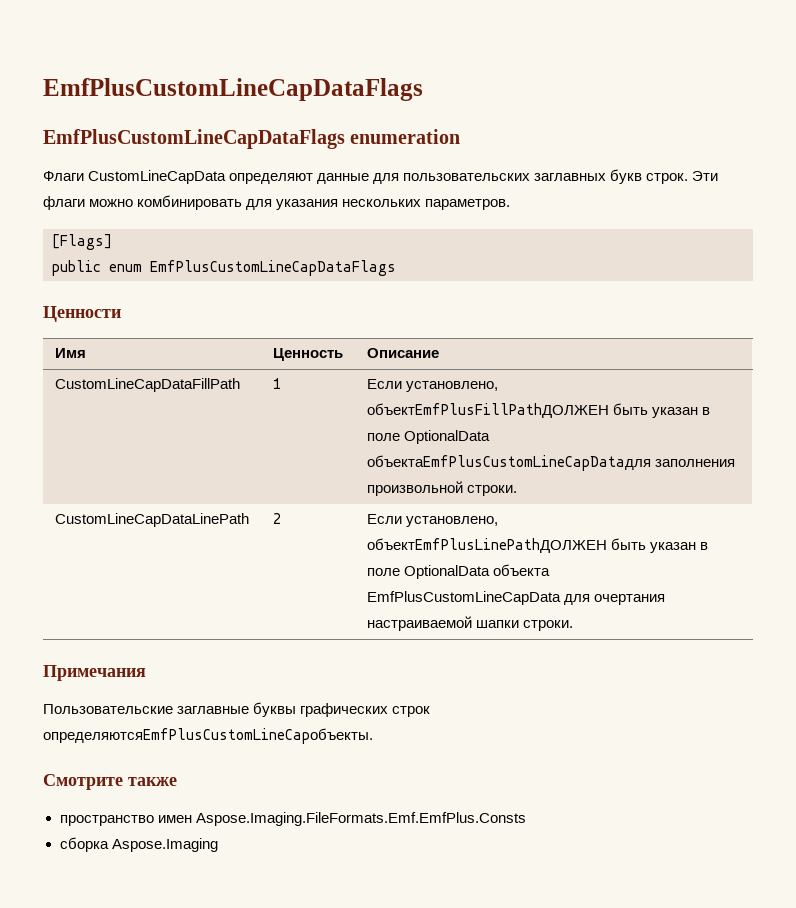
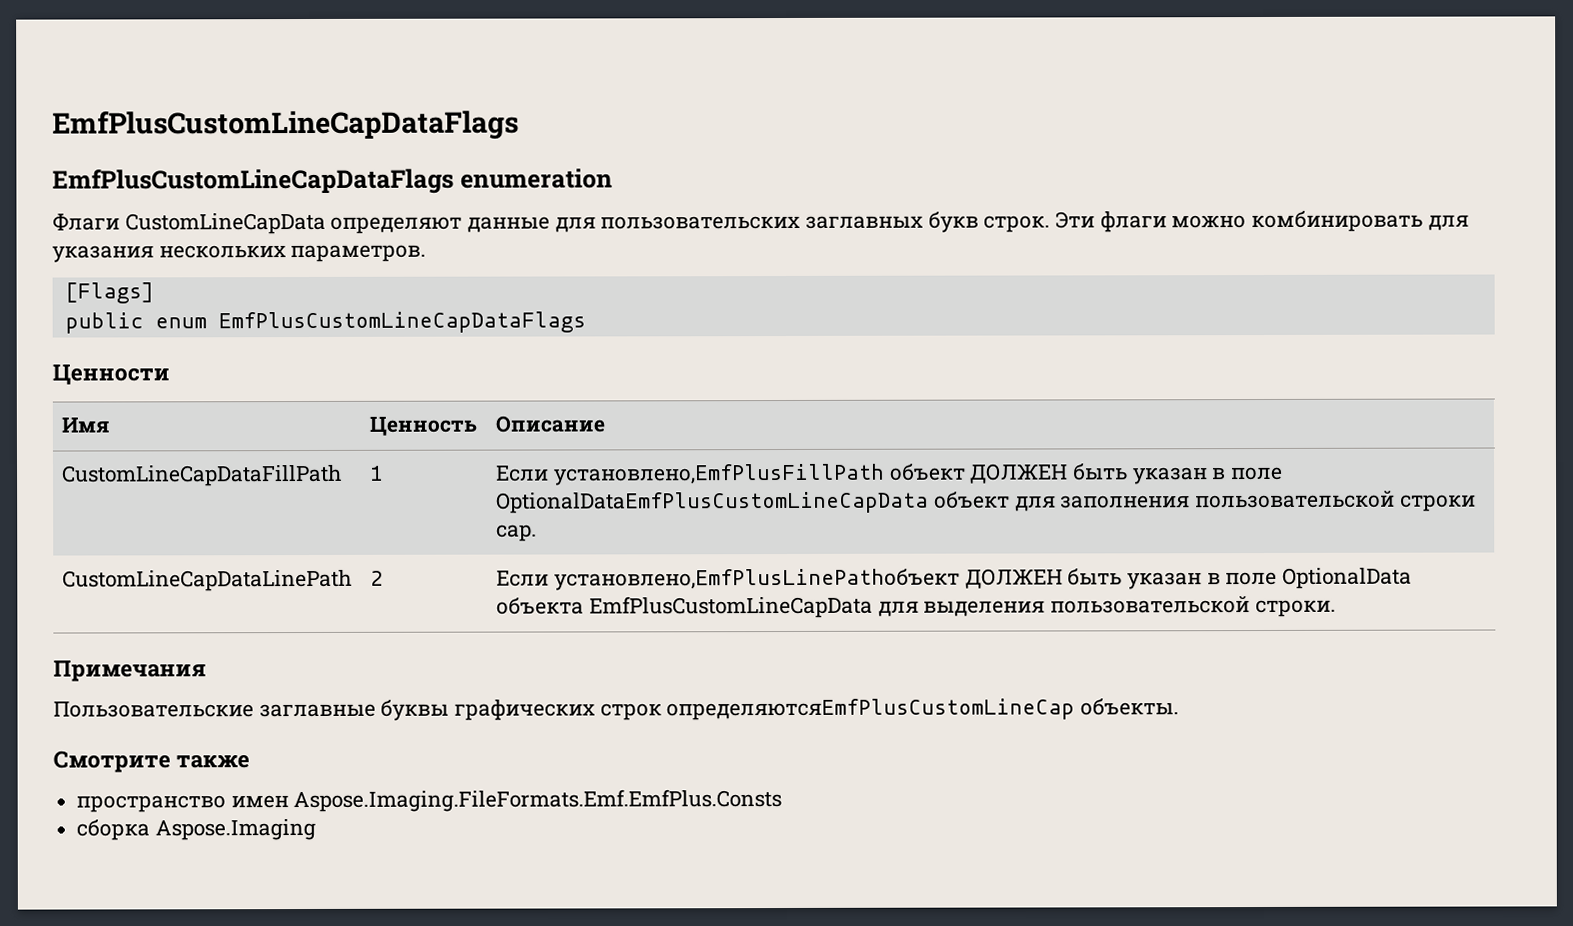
- CustomLineCapDataFillPath | 1 | Если установлено, объектEmfPlusFillPathДОЛЖЕН быть указан в поле OptionalData объектаEmfPlusCustomLineCapDataдля заполнения произвольной строки.
+ CustomLineCapDataFillPath | 1 | Если установлено,EmfPlusFillPath объект ДОЛЖЕН быть указан в поле OptionalDataEmfPlusCustomLineCapData объект для заполнения пользовательской строки cap.
- CustomLineCapDataLinePath | 2 | Если установлено, объектEmfPlusLinePathДОЛЖЕН быть указан в поле OptionalData объекта EmfPlusCustomLineCapData для очертания настраиваемой шапки строки.
+ CustomLineCapDataLinePath | 2 | Если установлено,EmfPlusLinePathобъект ДОЛЖЕН быть указан в поле OptionalData объекта EmfPlusCustomLineCapData для выделения пользовательской строки.
- Пользовательские заглавные буквы графических строк определяютсяEmfPlusCustomLineCapобъекты.
+ Пользовательские заглавные буквы графических строк определяютсяEmfPlusCustomLineCap объекты.

